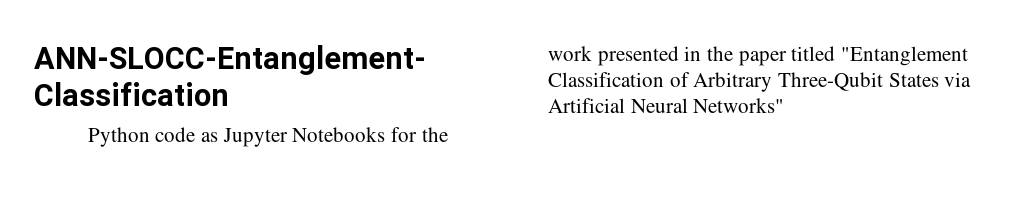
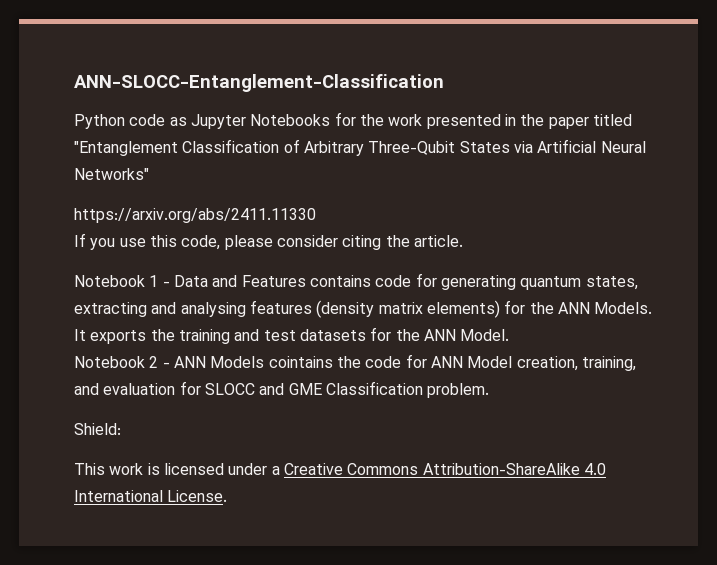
+ https://arxiv.org/abs/2411.11330
+ If you use this code, please consider citing the article.
+ Notebook 1 - Data and Features contains code for generating quantum states, extracting and analysing features (density matrix elements) for the ANN Models. It exports the training and test datasets for the ANN Model.
+ Notebook 2 - ANN Models cointains the code for ANN Model creation, training, and evaluation for SLOCC and GME Classification problem.
+ Shield:
+ This work is licensed under a Creative Commons Attribution-ShareAlike 4.0 International License.

